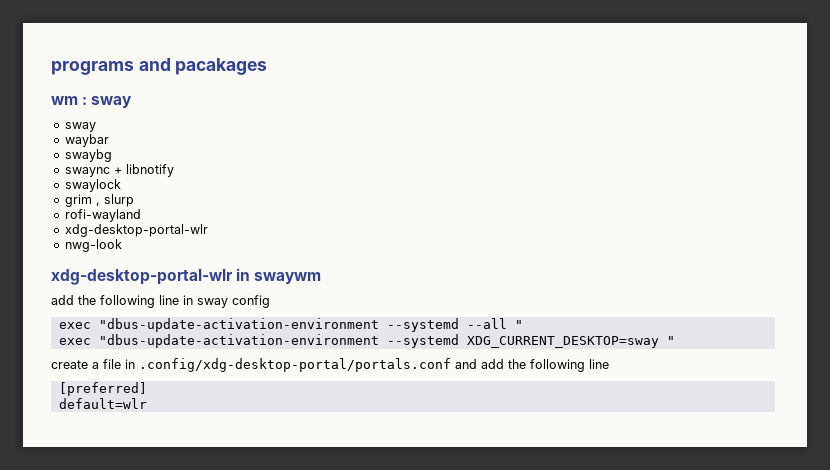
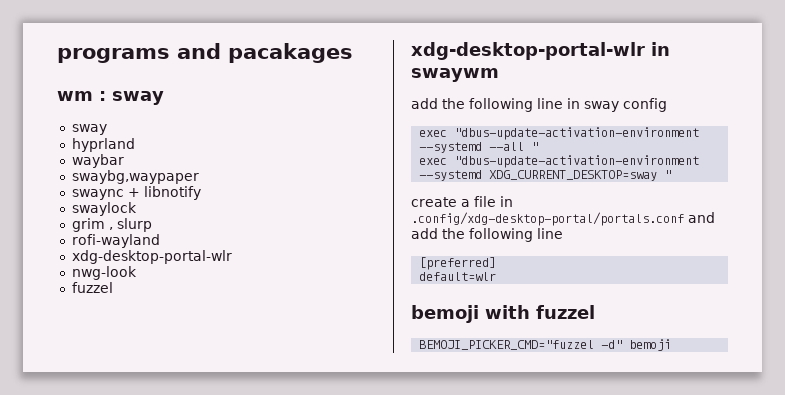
+ hyprland
- swaybg
+ swaybg,waypaper
  nwg-look
+ fuzzel
+ bemoji with fuzzel
+ BEMOJI_PICKER_CMD="fuzzel -d" bemoji

